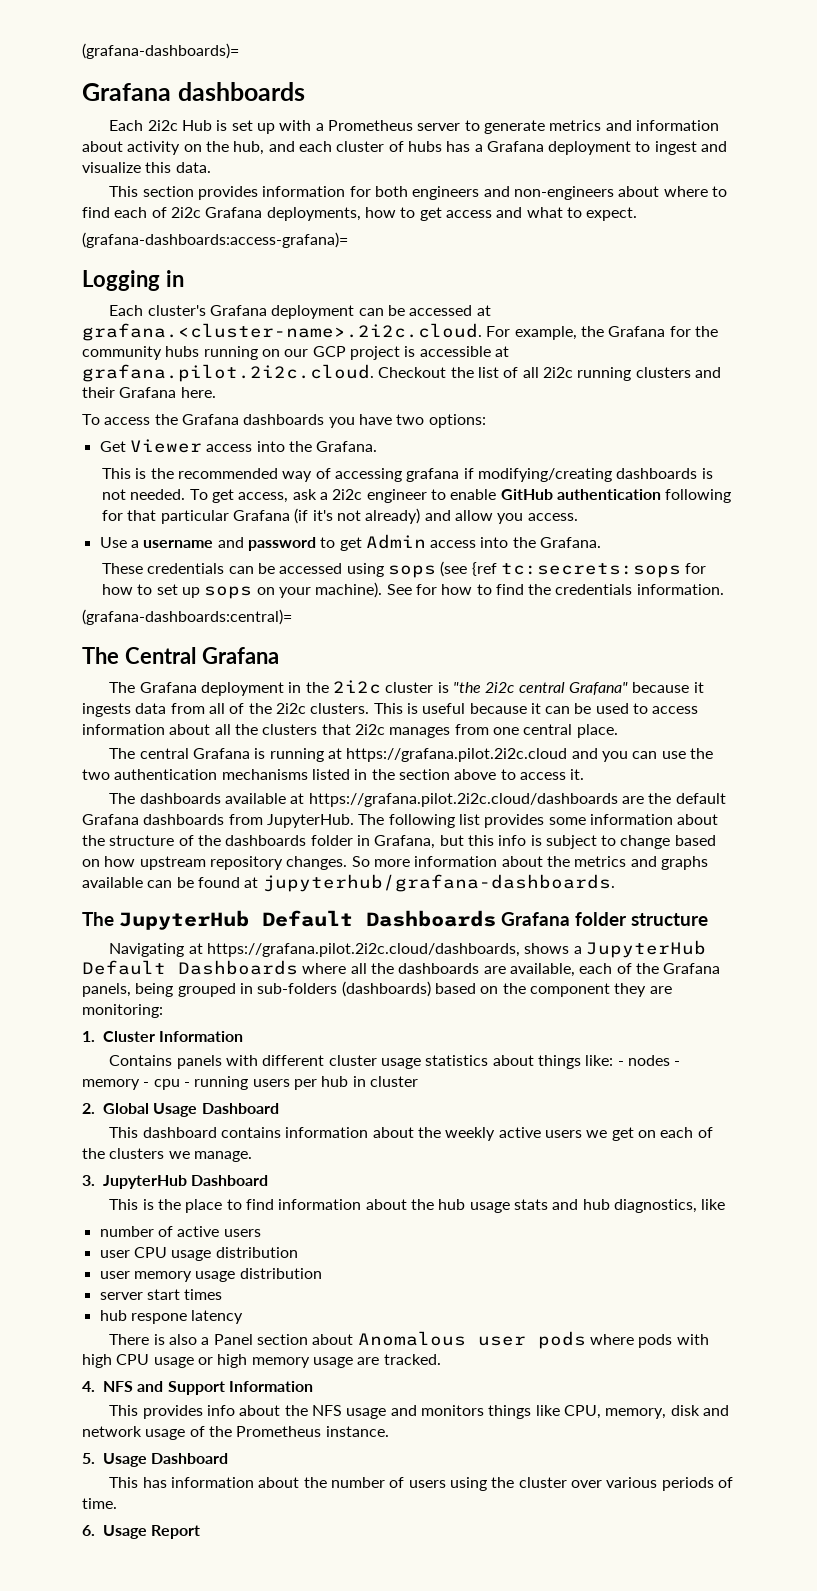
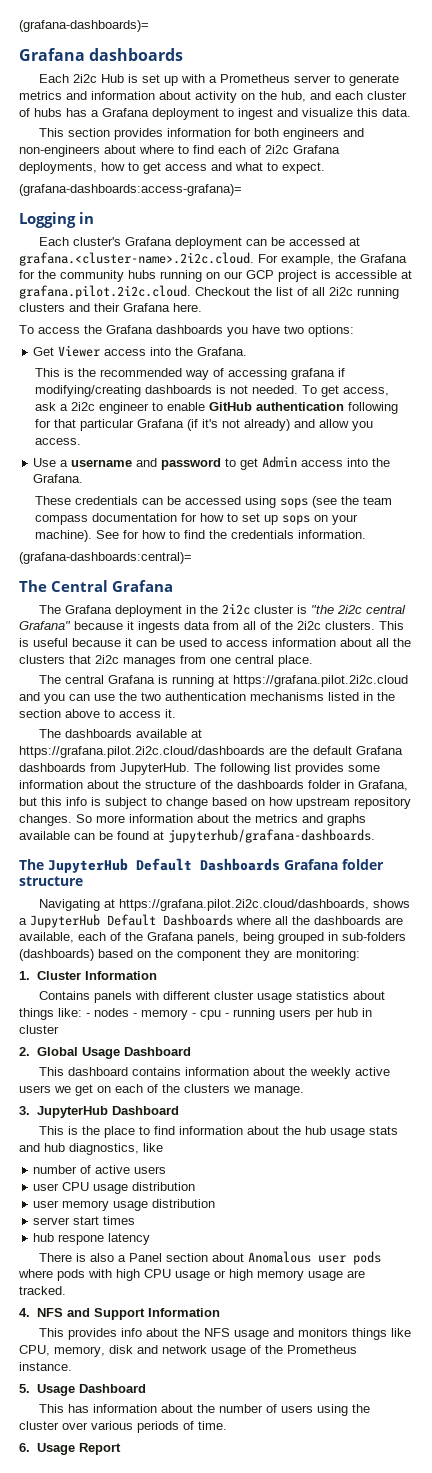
- These credentials can be accessed using sops (see {ref tc:secrets:sops for how to set up sops on your machine).
+ These credentials can be accessed using sops (see the team compass documentation for how to set up sops on your machine).

